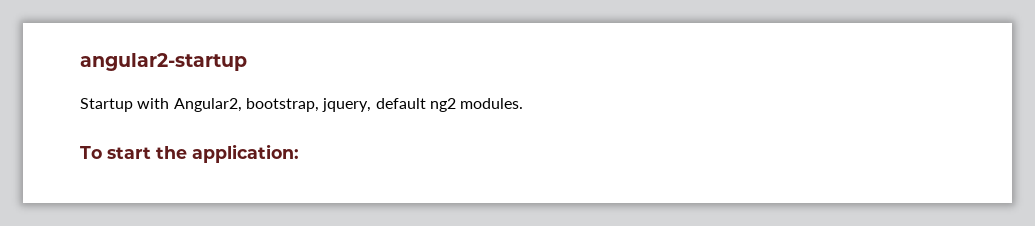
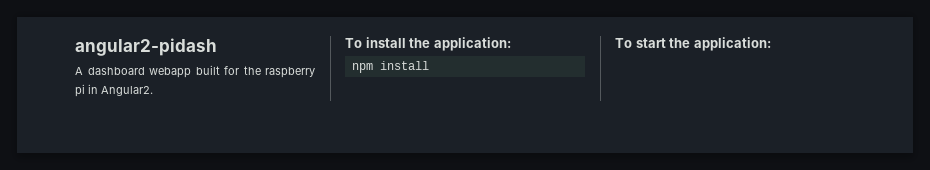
- angular2-startup
- Startup with Angular2, bootstrap, jquery, default ng2 modules.
+ angular2-pidash
+ A dashboard webapp built for the raspberry pi in Angular2.
+ To install the application:
+ npm install

